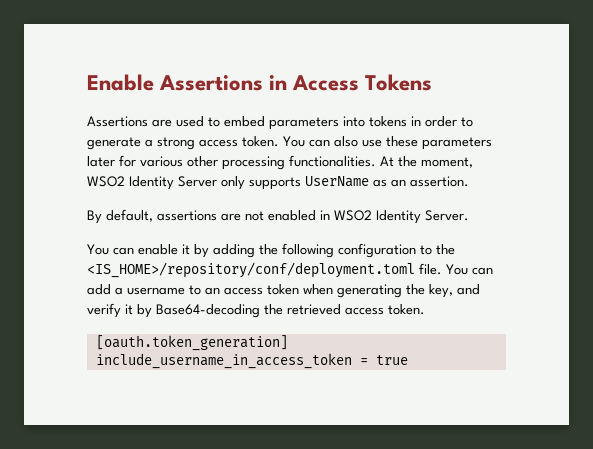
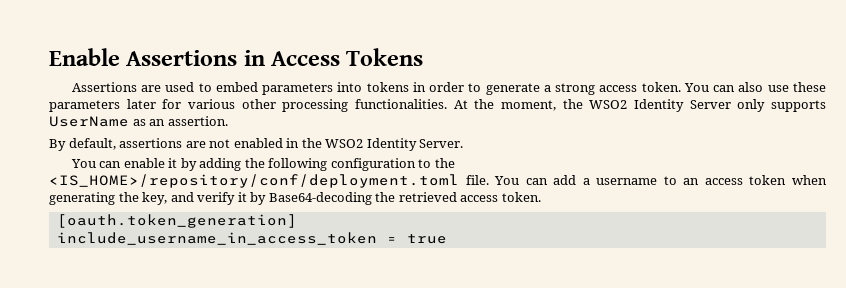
- At the moment, WSO2 Identity Server only supports UserName as an assertion.
+ At the moment, the WSO2 Identity Server only supports UserName as an assertion.
- By default, assertions are not enabled in WSO2 Identity Server.
+ By default, assertions are not enabled in the WSO2 Identity Server.

